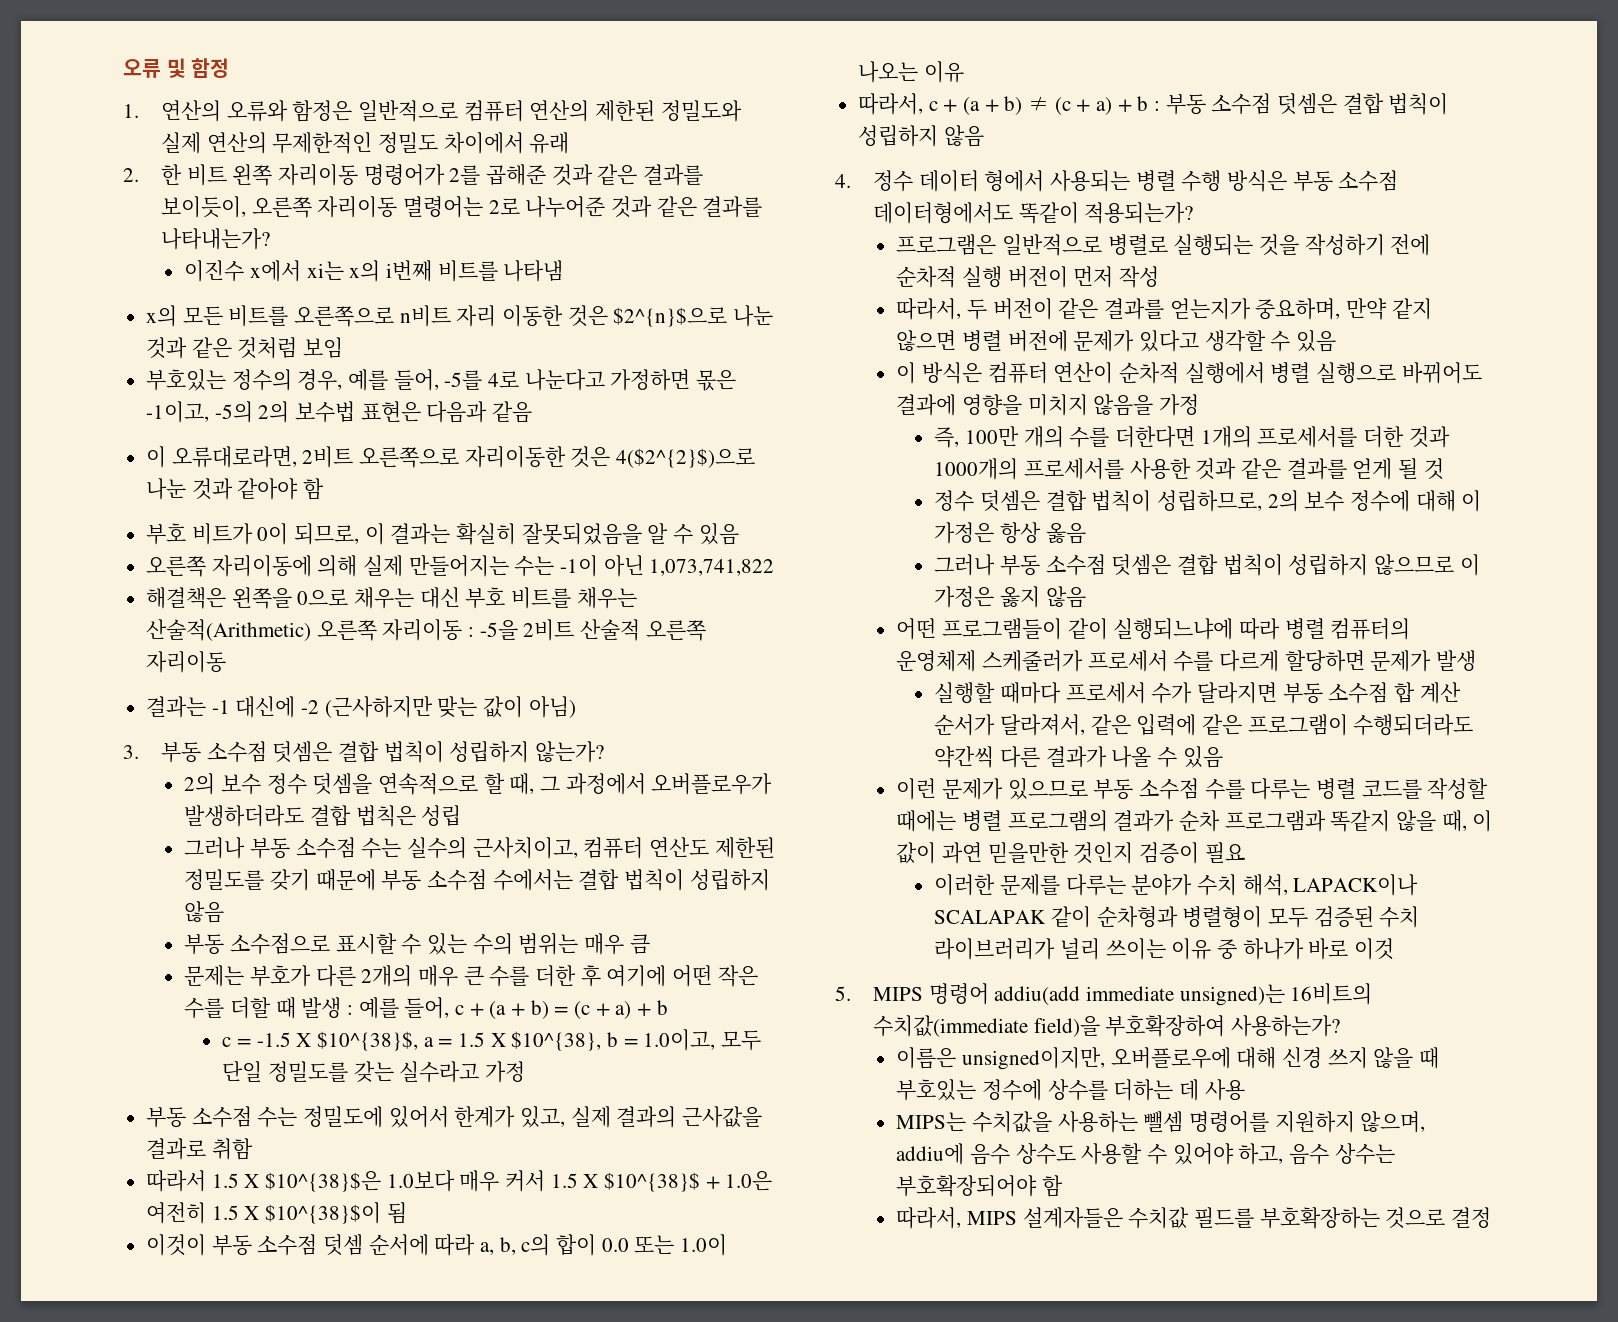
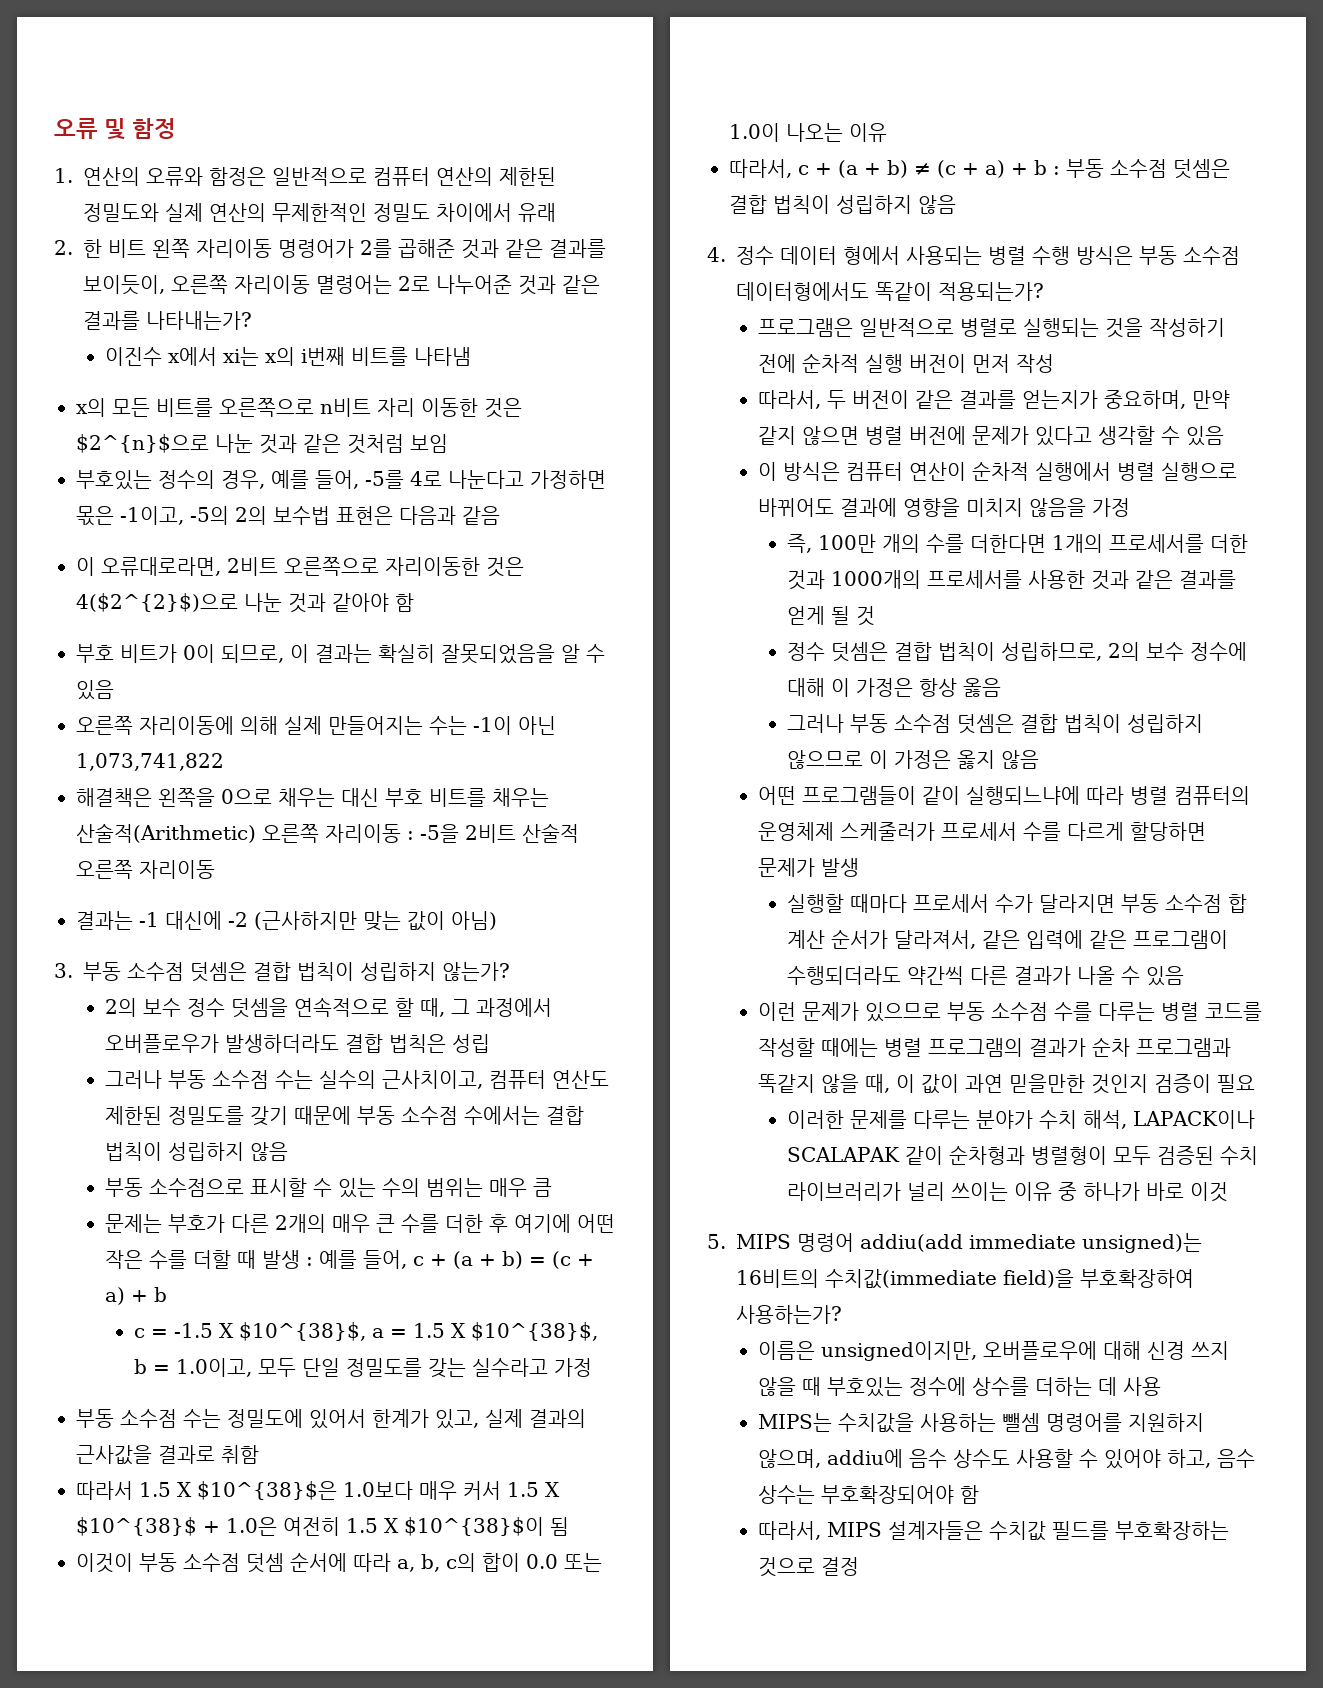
- c = -1.5 X $10^{38}$, a = 1.5 X $10^{38}, b = 1.0이고, 모두 단일 정밀도를 갖는 실수라고 가정
+ c = -1.5 X $10^{38}$, a = 1.5 X $10^{38}$, b = 1.0이고, 모두 단일 정밀도를 갖는 실수라고 가정

